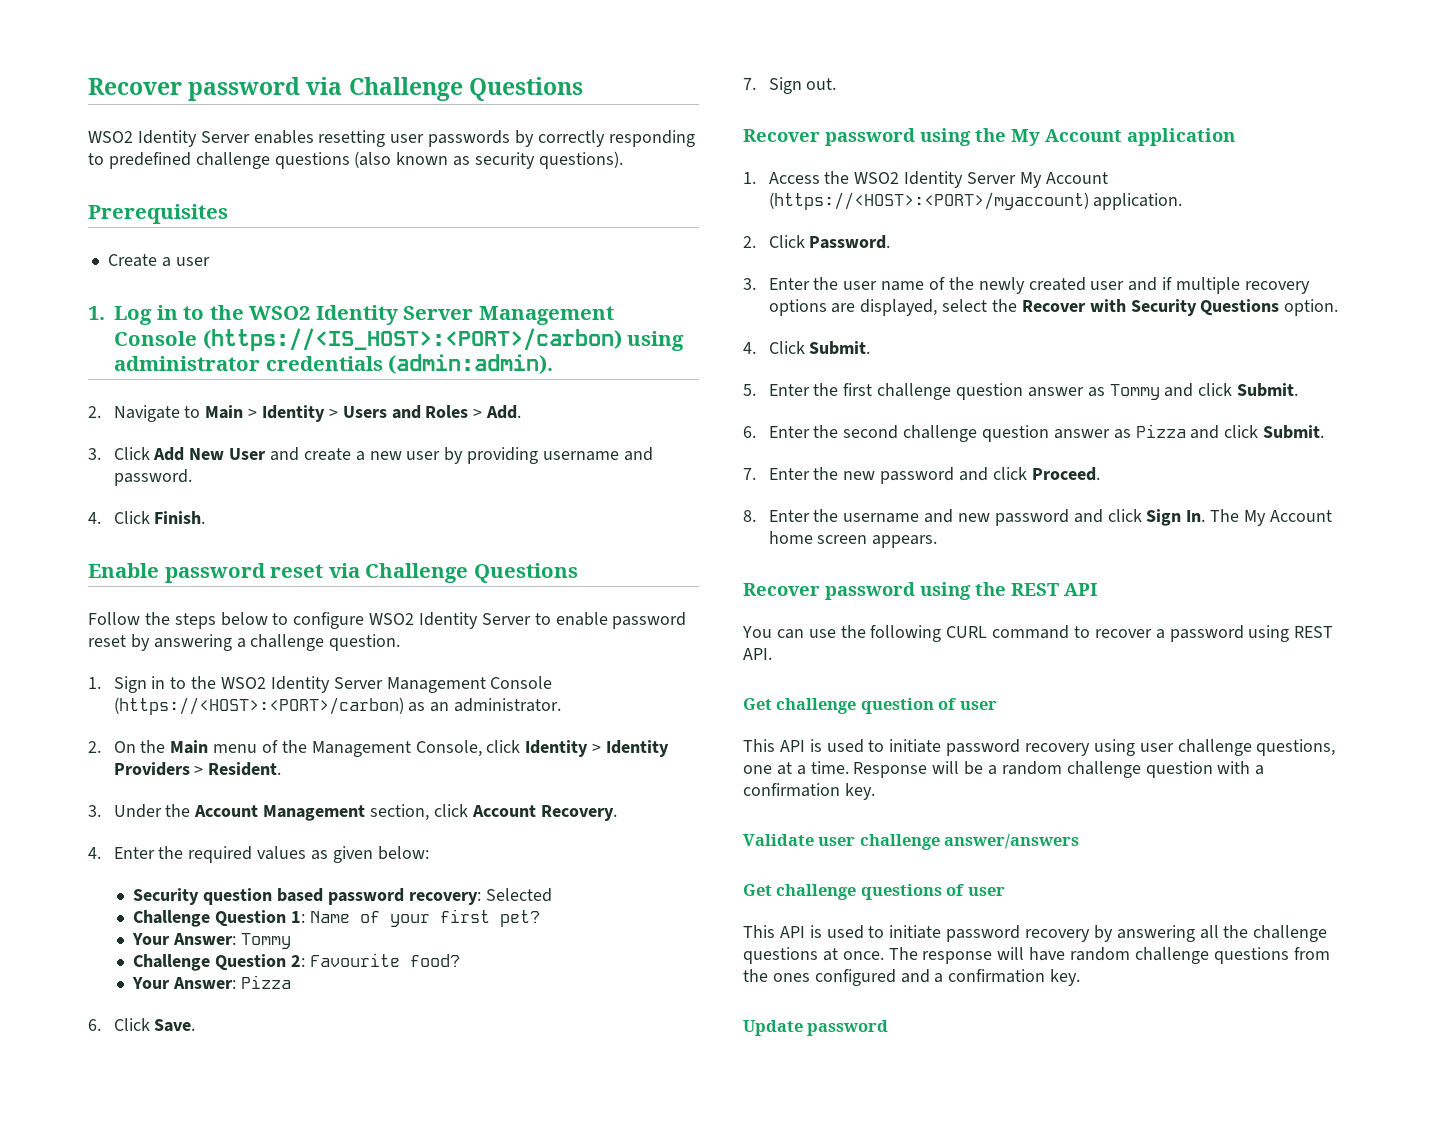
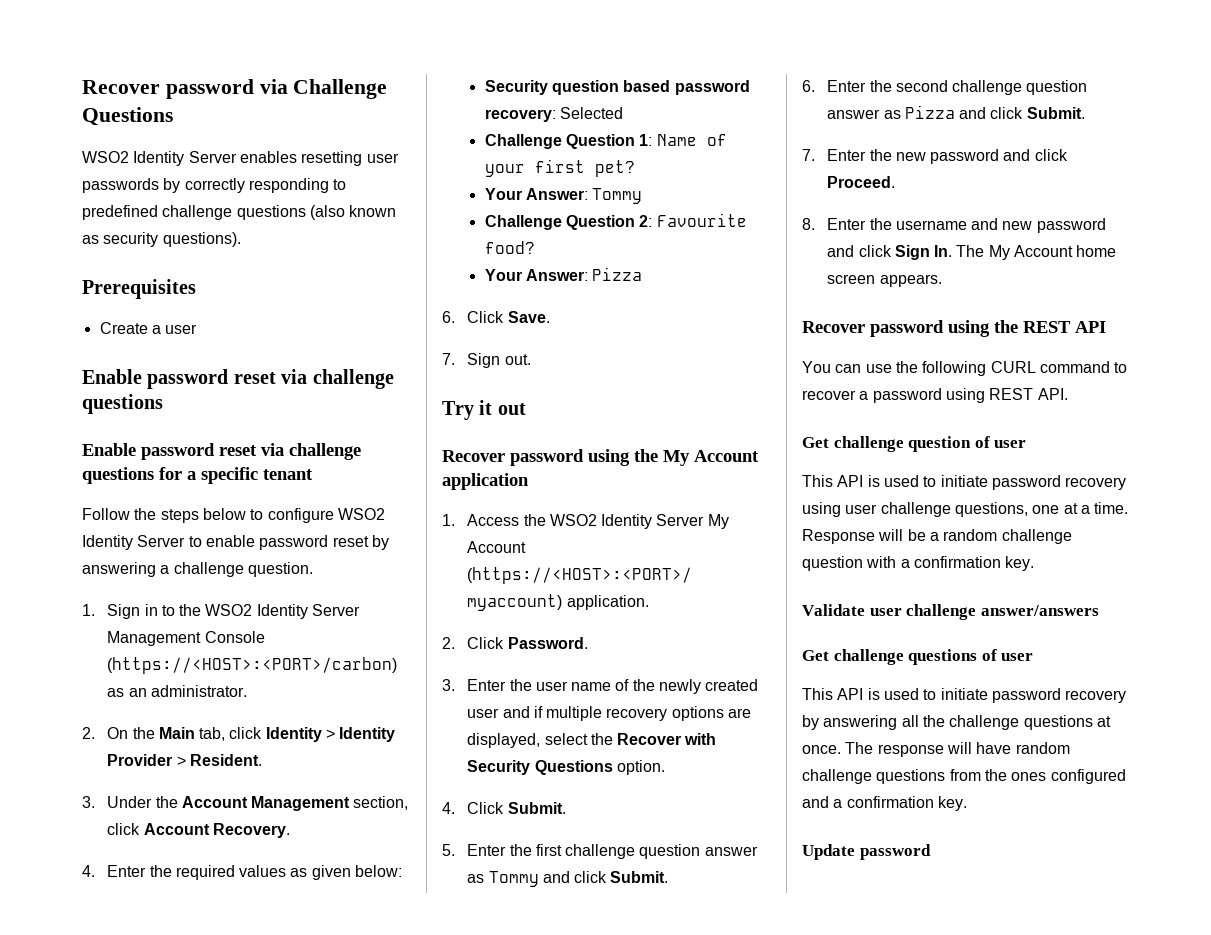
  Create a user
- 1. Log in to the WSO2 Identity Server Management Console (https://<IS_HOST>:<PORT>/carbon) using administrator credentials (admin:admin).
- 2. Navigate to Main > Identity > Users and Roles > Add.
- 3. Click Add New User and create a new user by providing username and password.
- 4. Click Finish.
- Enable password reset via Challenge Questions
+ Enable password reset via challenge questions
+ Enable password reset via challenge questions for a specific tenant
- 2. On the Main menu of the Management Console, click Identity > Identity Providers > Resident.
+ 2. On the Main tab, click Identity > Identity Provider > Resident.
+ Try it out

